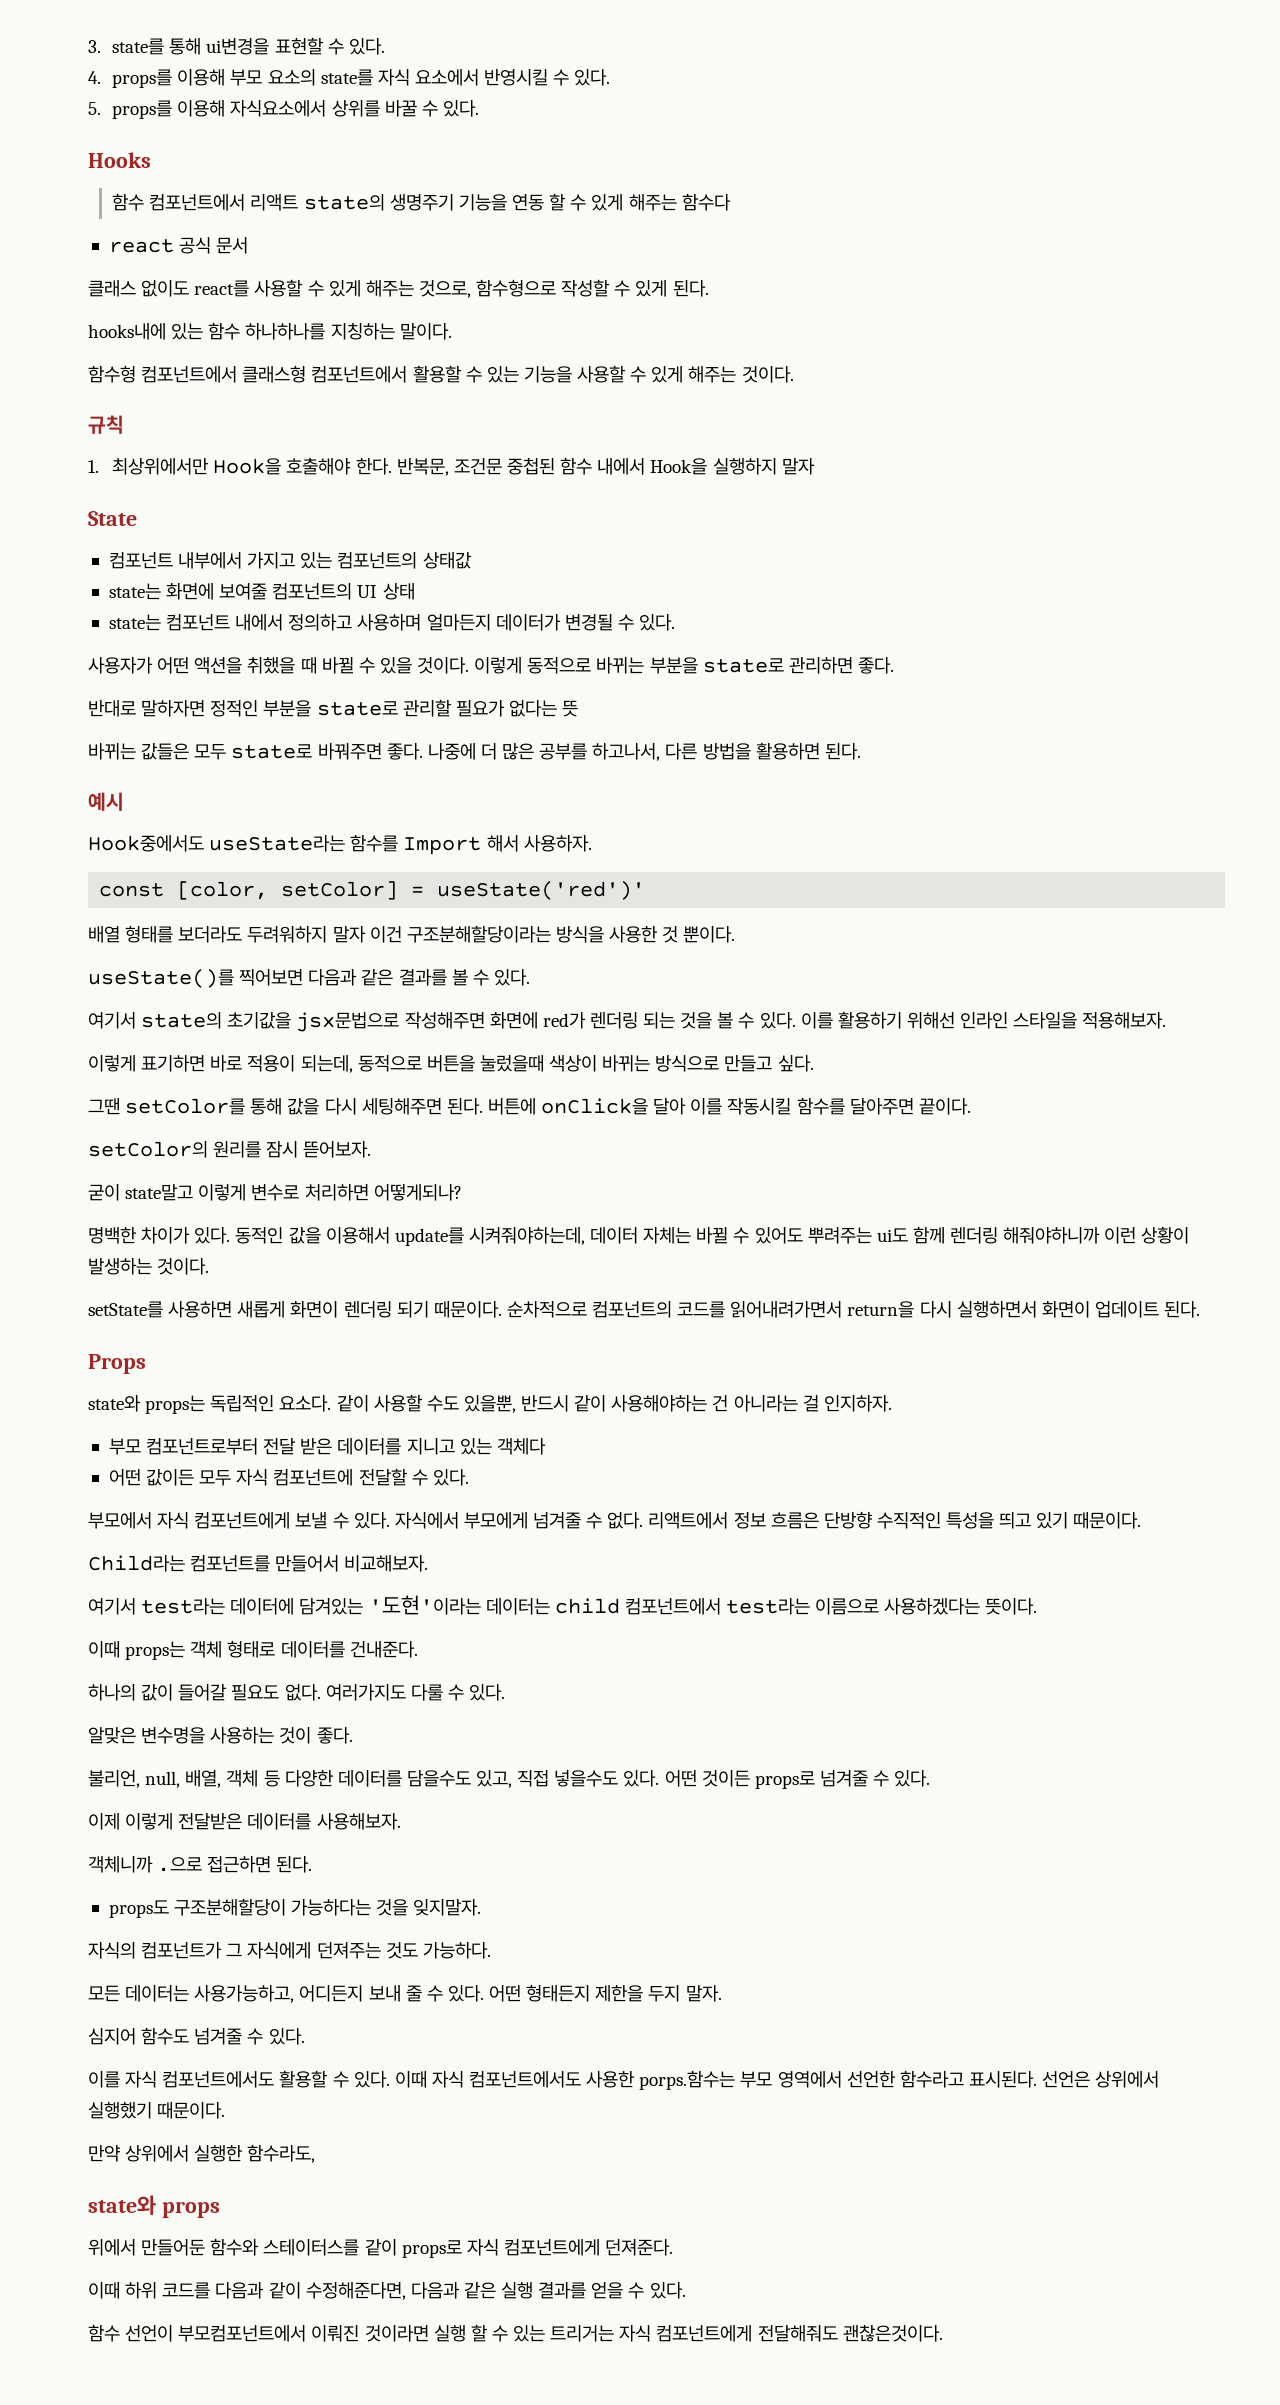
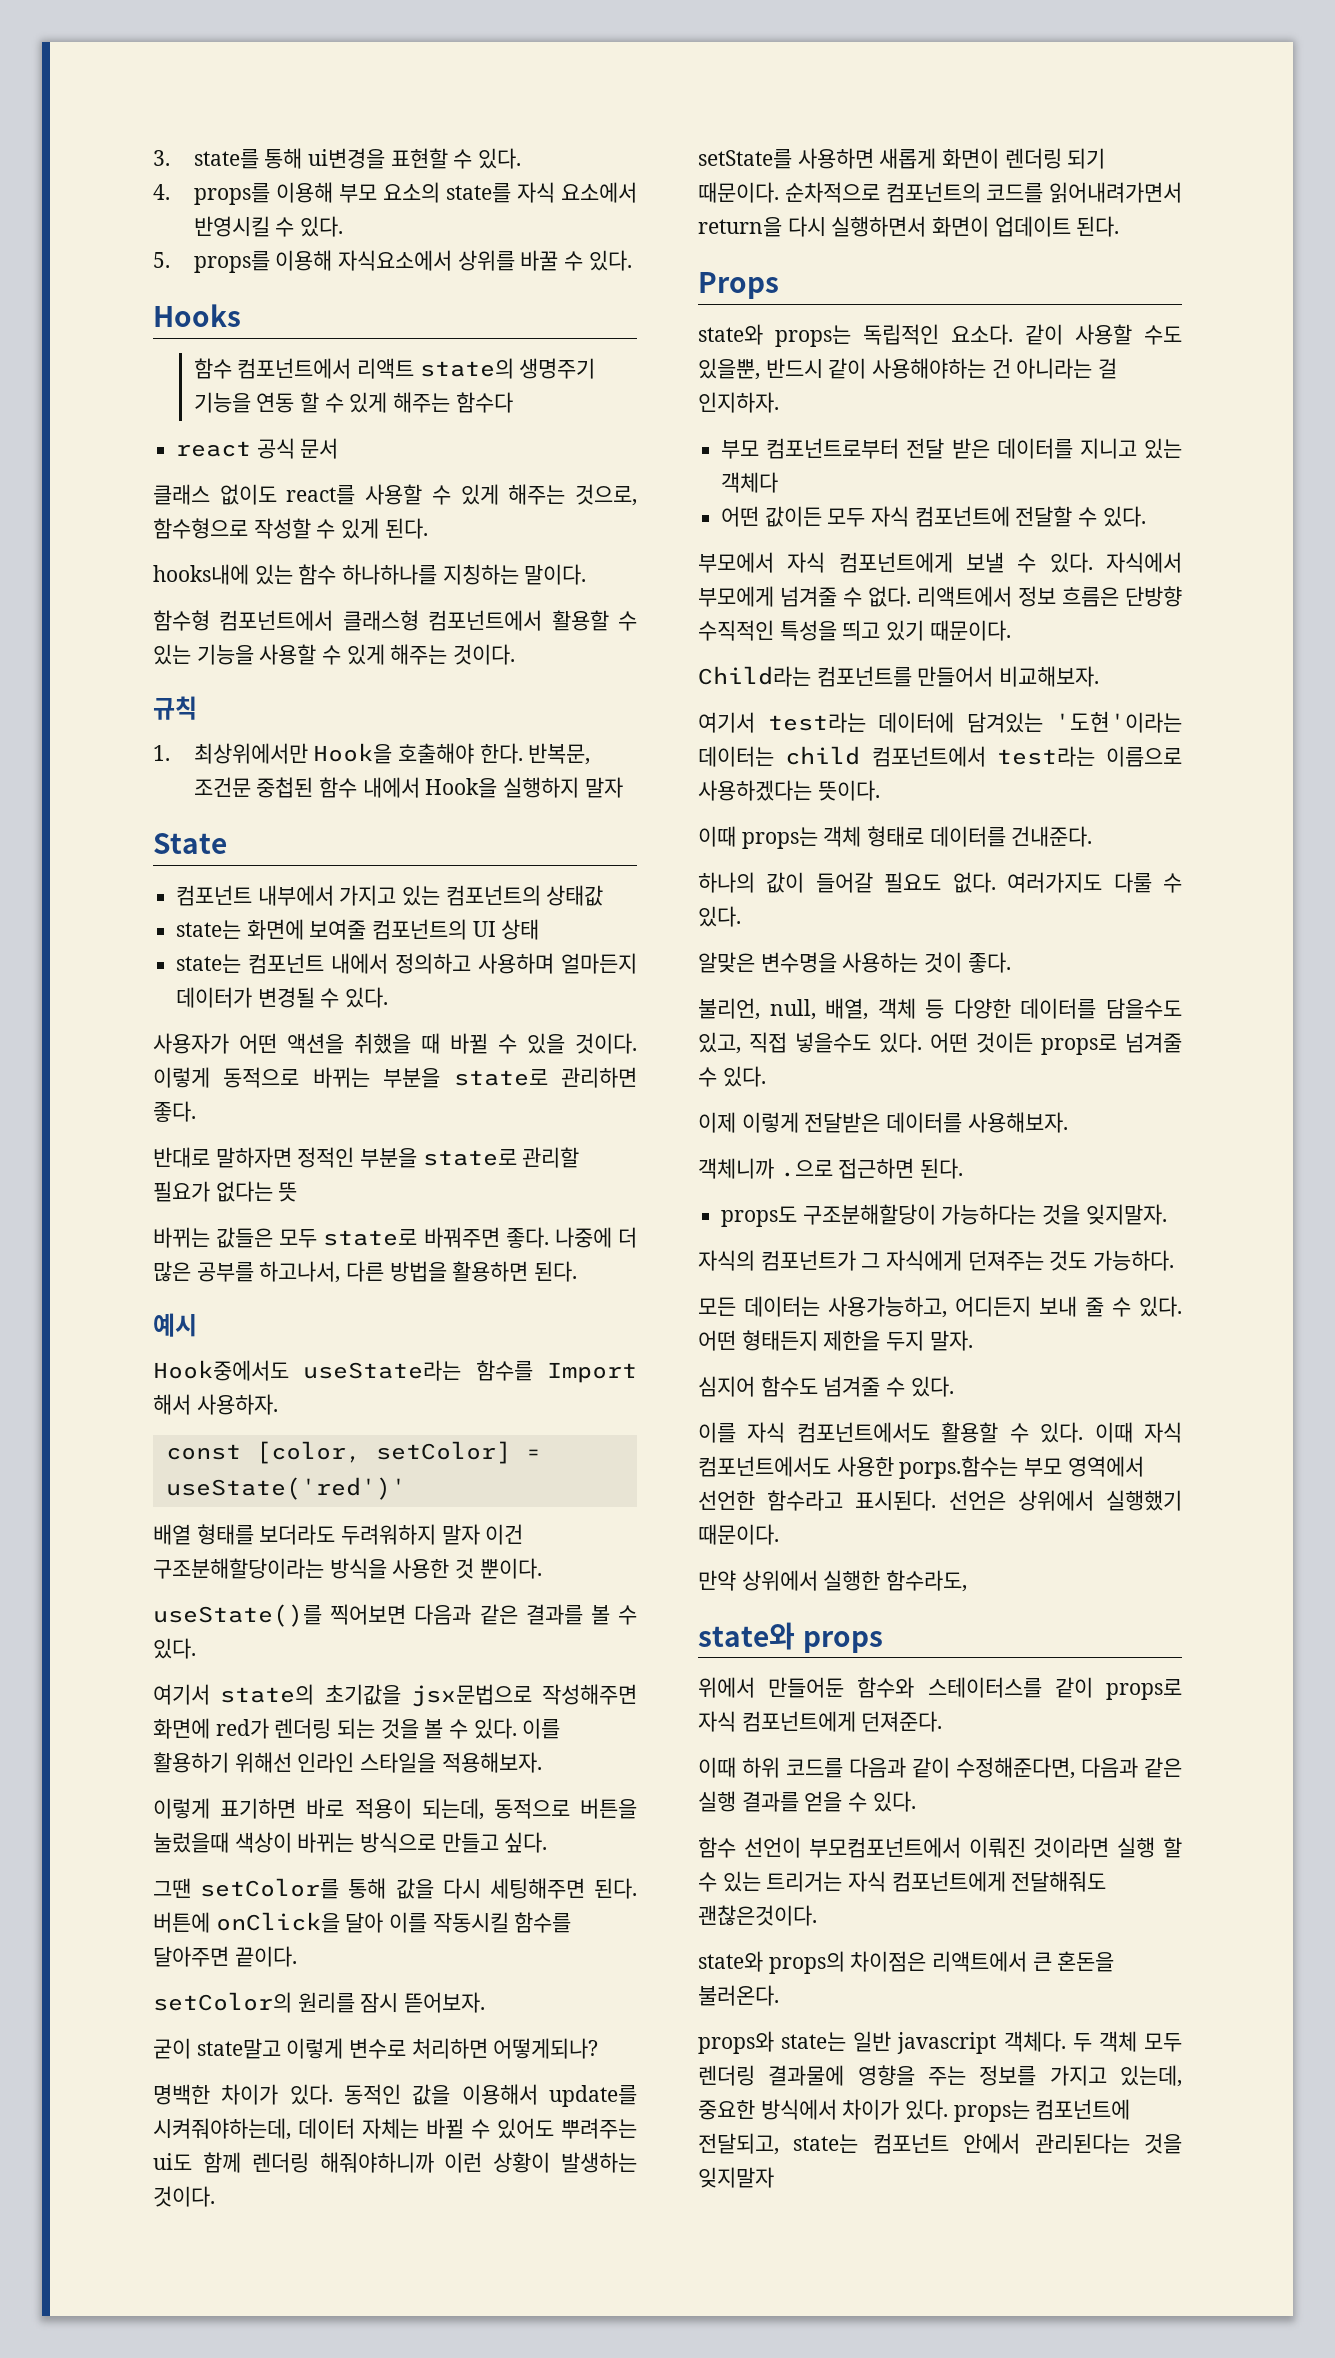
+ state와 props의 차이점은 리액트에서 큰 혼돈을 불러온다.
+ props와 state는 일반 javascript 객체다. 두 객체 모두 렌더링 결과물에 영향을 주는 정보를 가지고 있는데, 중요한 방식에서 차이가 있다. props는 컴포넌트에 전달되고, state는 컴포넌트 안에서 관리된다는 것을 잊지말자

